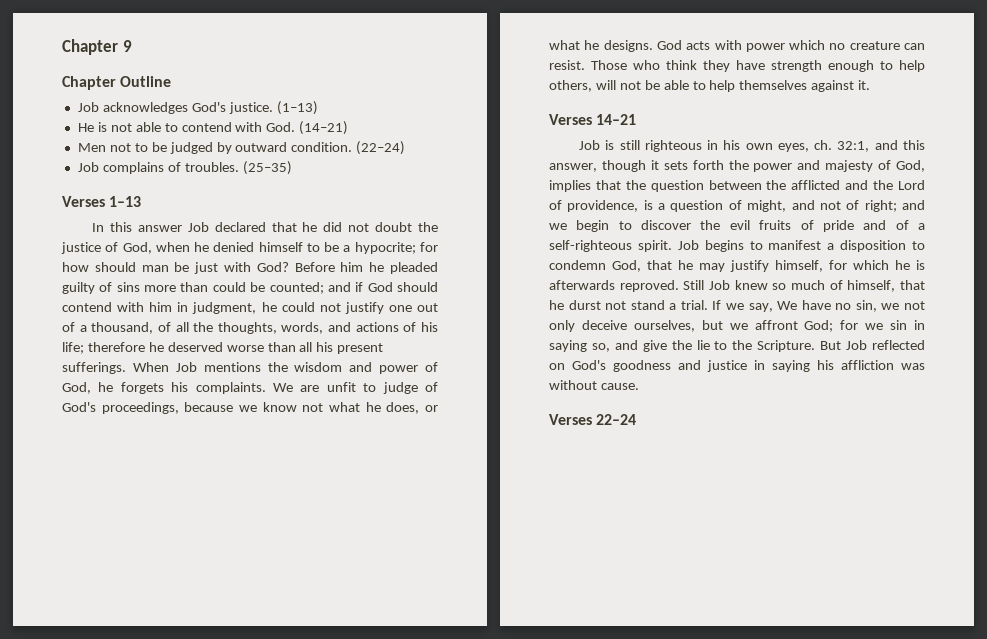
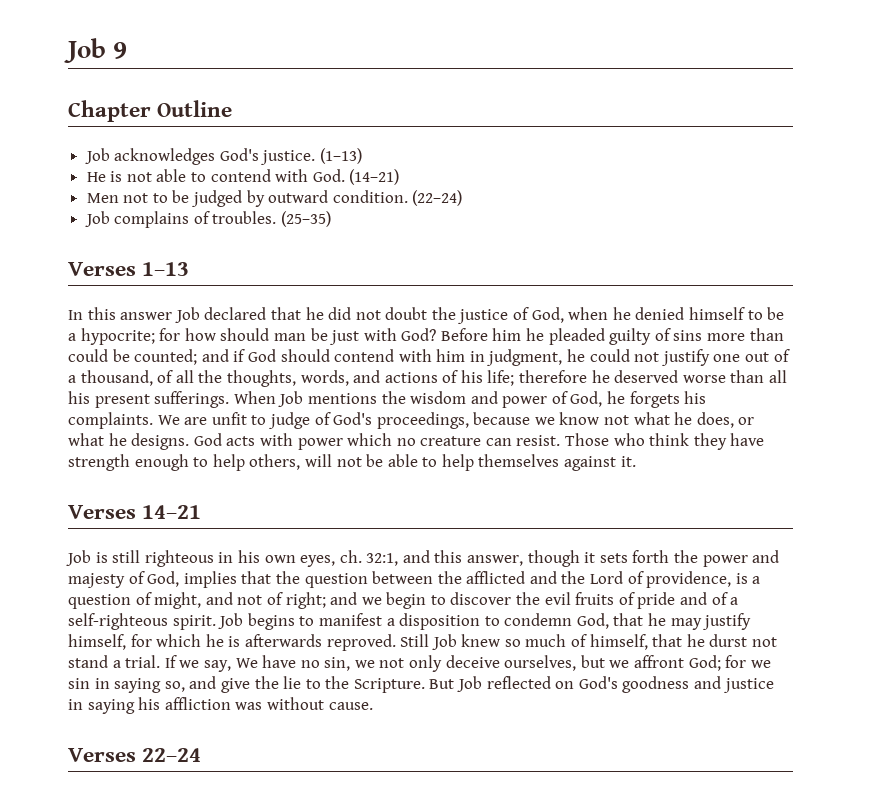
- Chapter 9
+ Job 9

